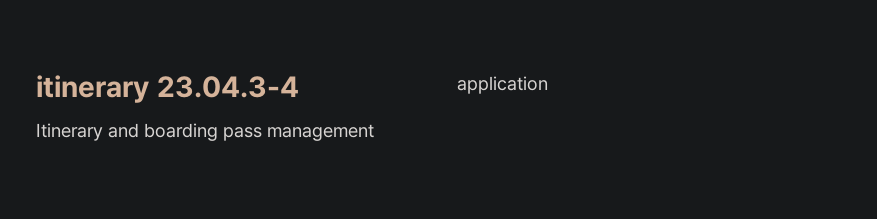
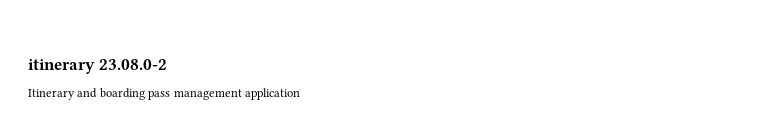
- itinerary 23.04.3-4
+ itinerary 23.08.0-2

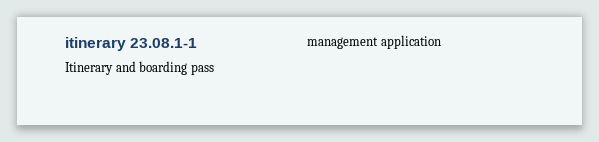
- itinerary 23.08.0-2
+ itinerary 23.08.1-1

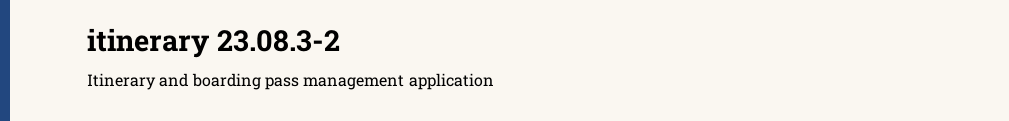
- itinerary 23.08.1-1
+ itinerary 23.08.3-2

